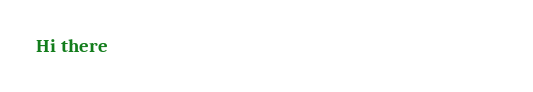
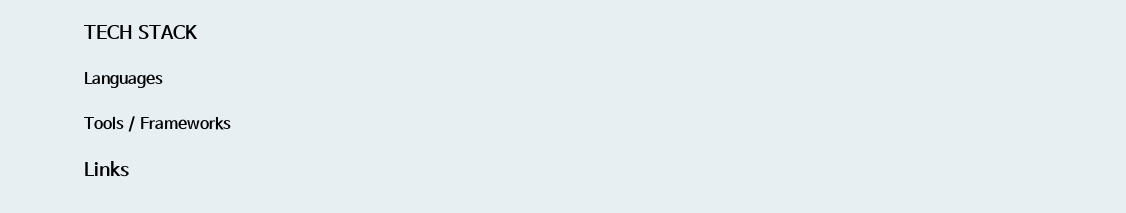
- Hi there
+ TECH STACK
+ Languages
+ Tools / Frameworks
+ Links

